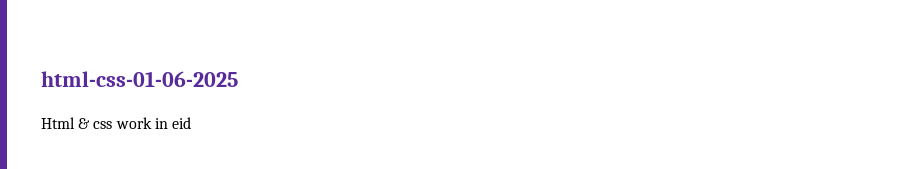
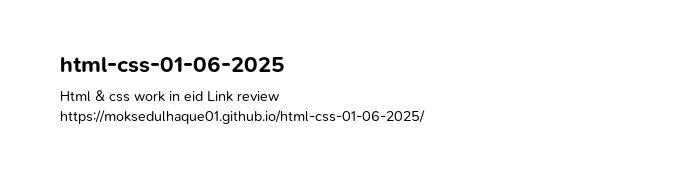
- Html & css work in eid
+ Html & css work in eid Link review https://moksedulhaque01.github.io/html-css-01-06-2025/

